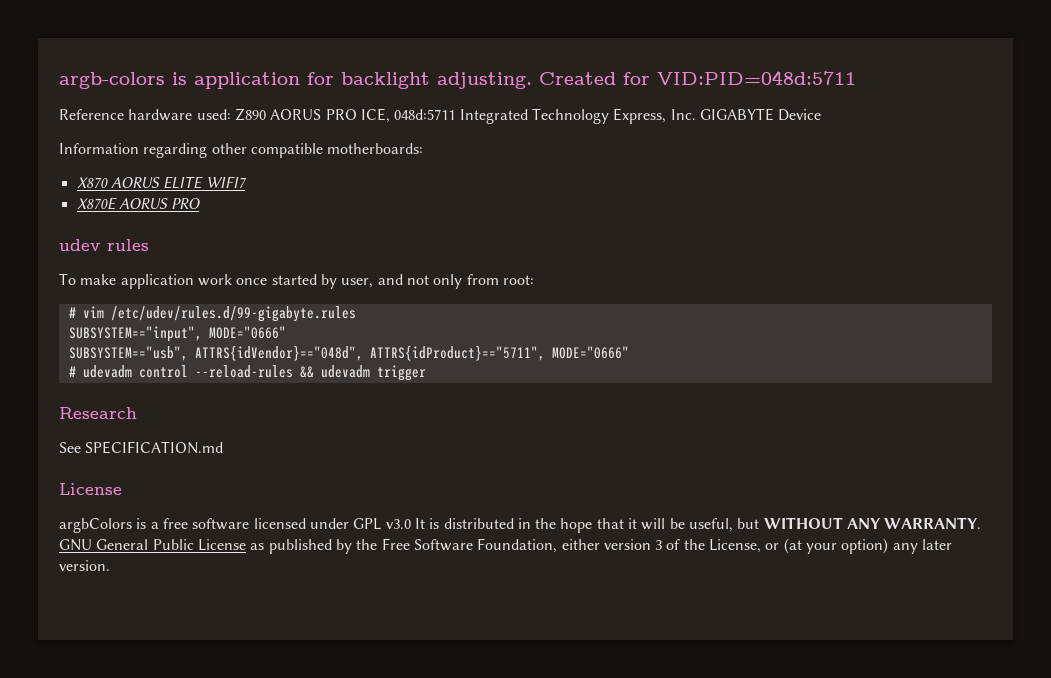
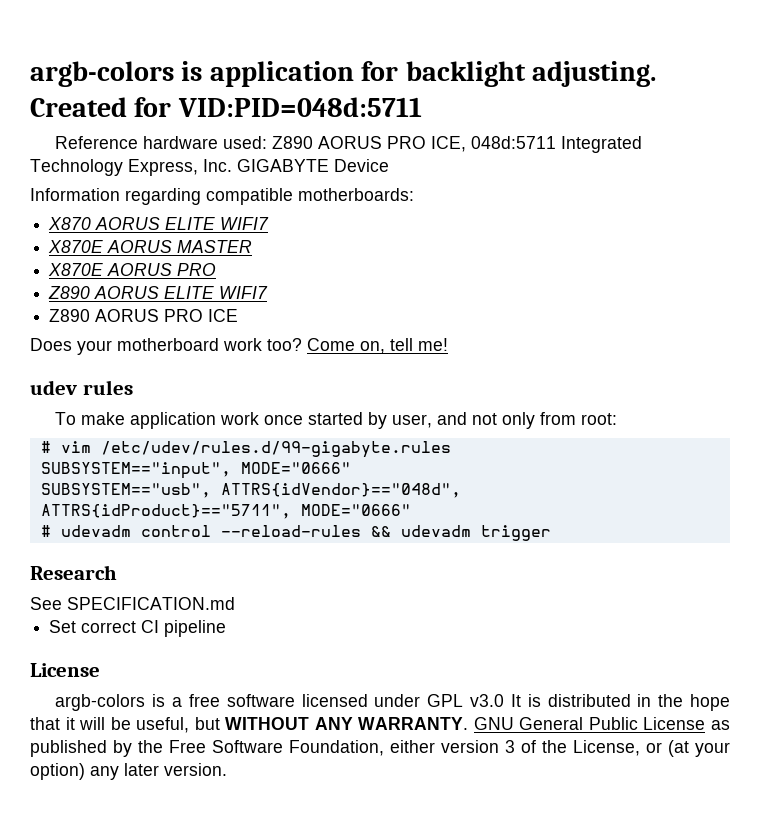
- Information regarding other compatible motherboards:
+ Information regarding compatible motherboards:
+ X870E AORUS MASTER
+ Z890 AORUS ELITE WIFI7
+ Z890 AORUS PRO ICE
+ Does your motherboard work too? Come on, tell me!
+ Set correct CI pipeline
- argbColors is a free software licensed under GPL v3.0 It is distributed in the hope that it will be useful, but WITHOUT ANY WARRANTY.
+ argb-colors is a free software licensed under GPL v3.0 It is distributed in the hope that it will be useful, but WITHOUT ANY WARRANTY.

